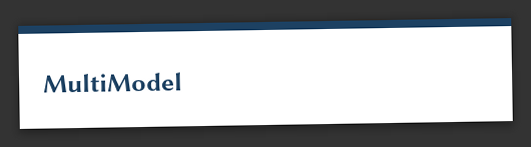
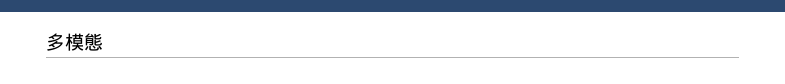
- MultiModel
+ 多模態

